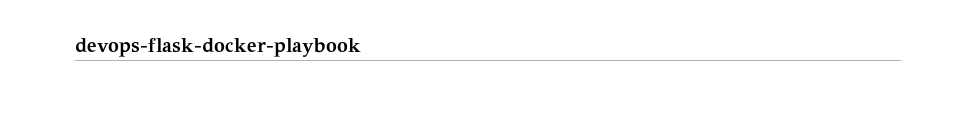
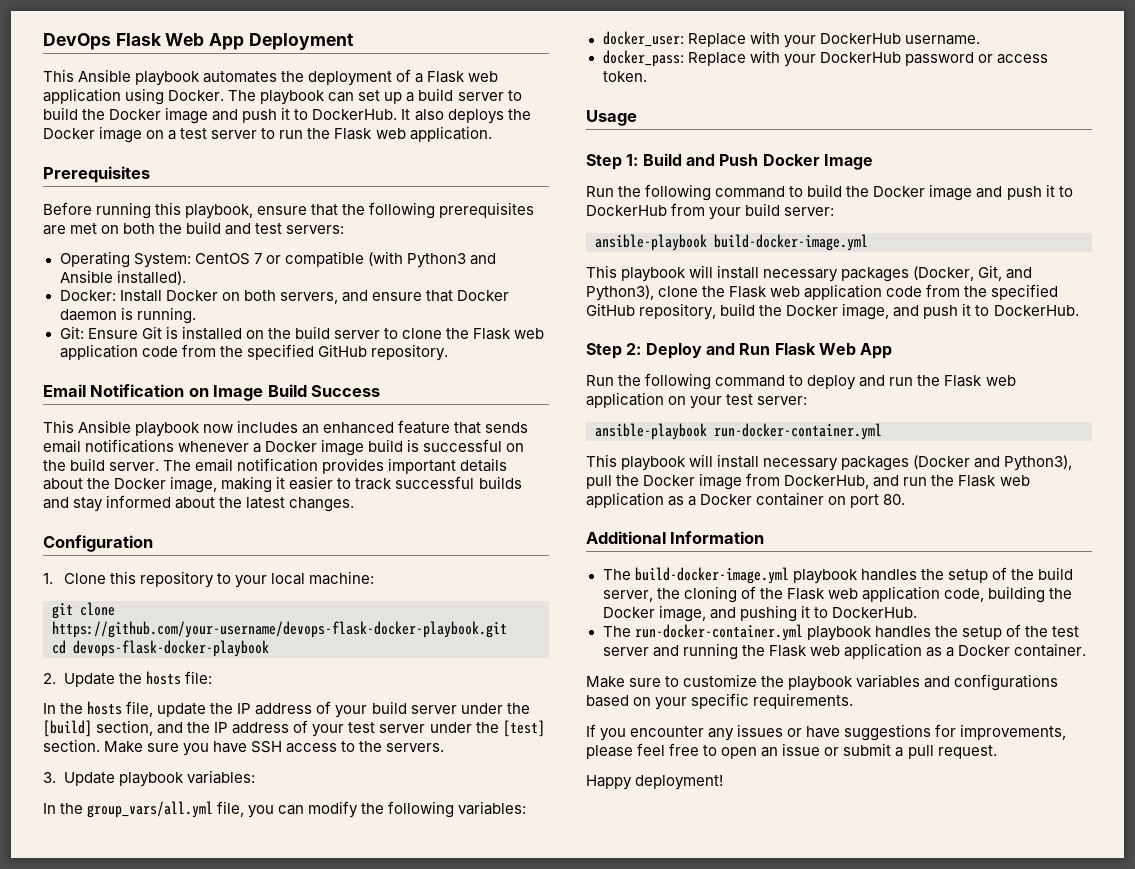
- devops-flask-docker-playbook
+ DevOps Flask Web App Deployment
+ This Ansible playbook automates the deployment of a Flask web application using Docker. The playbook can set up a build server to build the Docker image and push it to DockerHub. It also deploys the Docker image on a test server to run the Flask web application.
+ Prerequisites
+ Before running this playbook, ensure that the following prerequisites are met on both the build and test servers:
+ Operating System: CentOS 7 or compatible (with Python3 and Ansible installed).
+ Docker: Install Docker on both servers, and ensure that Docker daemon is running.
+ Git: Ensure Git is installed on the build server to clone the Flask web application code from the specified GitHub repository.
+ Email Notification on Image Build Success
+ This Ansible playbook now includes an enhanced feature that sends email notifications whenever a Docker image build is successful on the build server. The email notification provides important details about the Docker image, making it easier to track successful builds and stay informed about the latest changes.
+ Configuration
+ 1. Clone this repository to your local machine:
+ git clone https://github.com/your-username/devops-flask-docker-playbook.git
+ cd devops-flask-docker-playbook
+ 2. Update the hosts file:
+ In the hosts file, update the IP address of your build server under the [build] section, and the IP address of your test server under the [test] section. Make sure you have SSH access to the servers.
+ 3. Update playbook variables:
+ In the group_vars/all.yml file, you can modify the following variables:
+ docker_user: Replace with your DockerHub username.
+ docker_pass: Replace with your DockerHub password or access token.
+ Usage
+ Step 1: Build and Push Docker Image
+ Run the following command to build the Docker image and push it to DockerHub from your build server:
+ ansible-playbook build-docker-image.yml
+ This playbook will install necessary packages (Docker, Git, and Python3), clone the Flask web application code from the specified GitHub repository, build the Docker image, and push it to DockerHub.
+ Step 2: Deploy and Run Flask Web App
+ Run the following command to deploy and run the Flask web application on your test server:
+ ansible-playbook run-docker-container.yml
+ This playbook will install necessary packages (Docker and Python3), pull the Docker image from DockerHub, and run the Flask web application as a Docker container on port 80.
+ Additional Information
+ The build-docker-image.yml playbook handles the setup of the build server, the cloning of the Flask web application code, building the Docker image, and pushing it to DockerHub.
+ The run-docker-container.yml playbook handles the setup of the test server and running the Flask web application as a Docker container.
+ Make sure to customize the playbook variables and configurations based on your specific requirements.
+ If you encounter any issues or have suggestions for improvements, please feel free to open an issue or submit a pull request.
+ Happy deployment!

